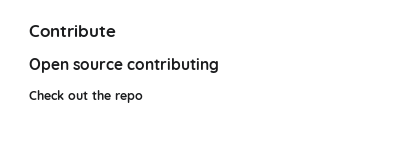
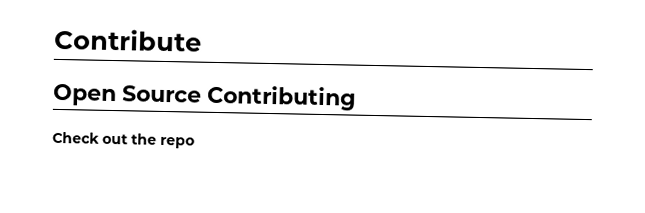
- Open source contributing
+ Open Source Contributing

